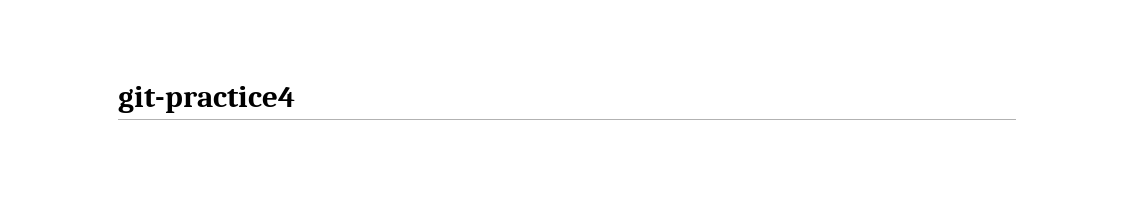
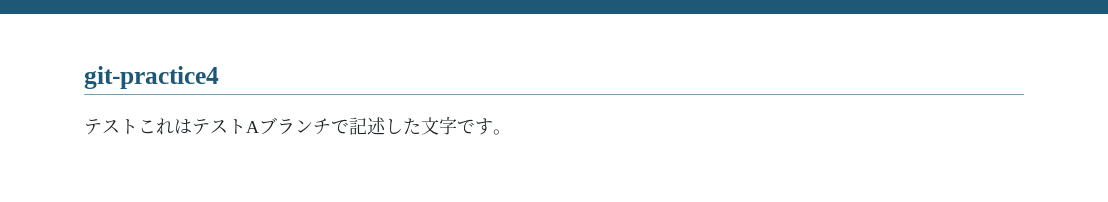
+ テストこれはテストAブランチで記述した文字です。

